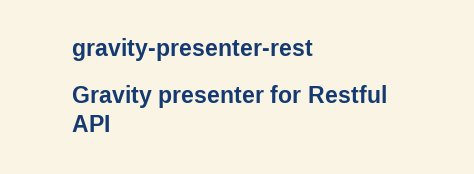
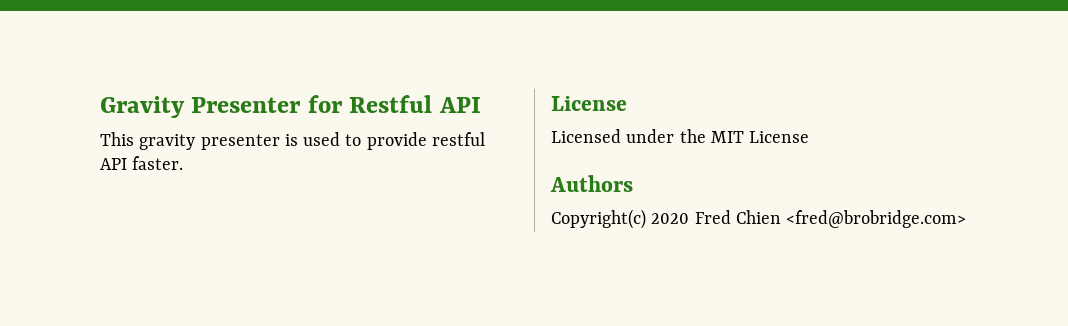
- gravity-presenter-rest
- Gravity presenter for Restful API
+ Gravity Presenter for Restful API
+ This gravity presenter is used to provide restful API faster.
+ License
+ Licensed under the MIT License
+ Authors
+ Copyright(c) 2020 Fred Chien <fred@brobridge.com>

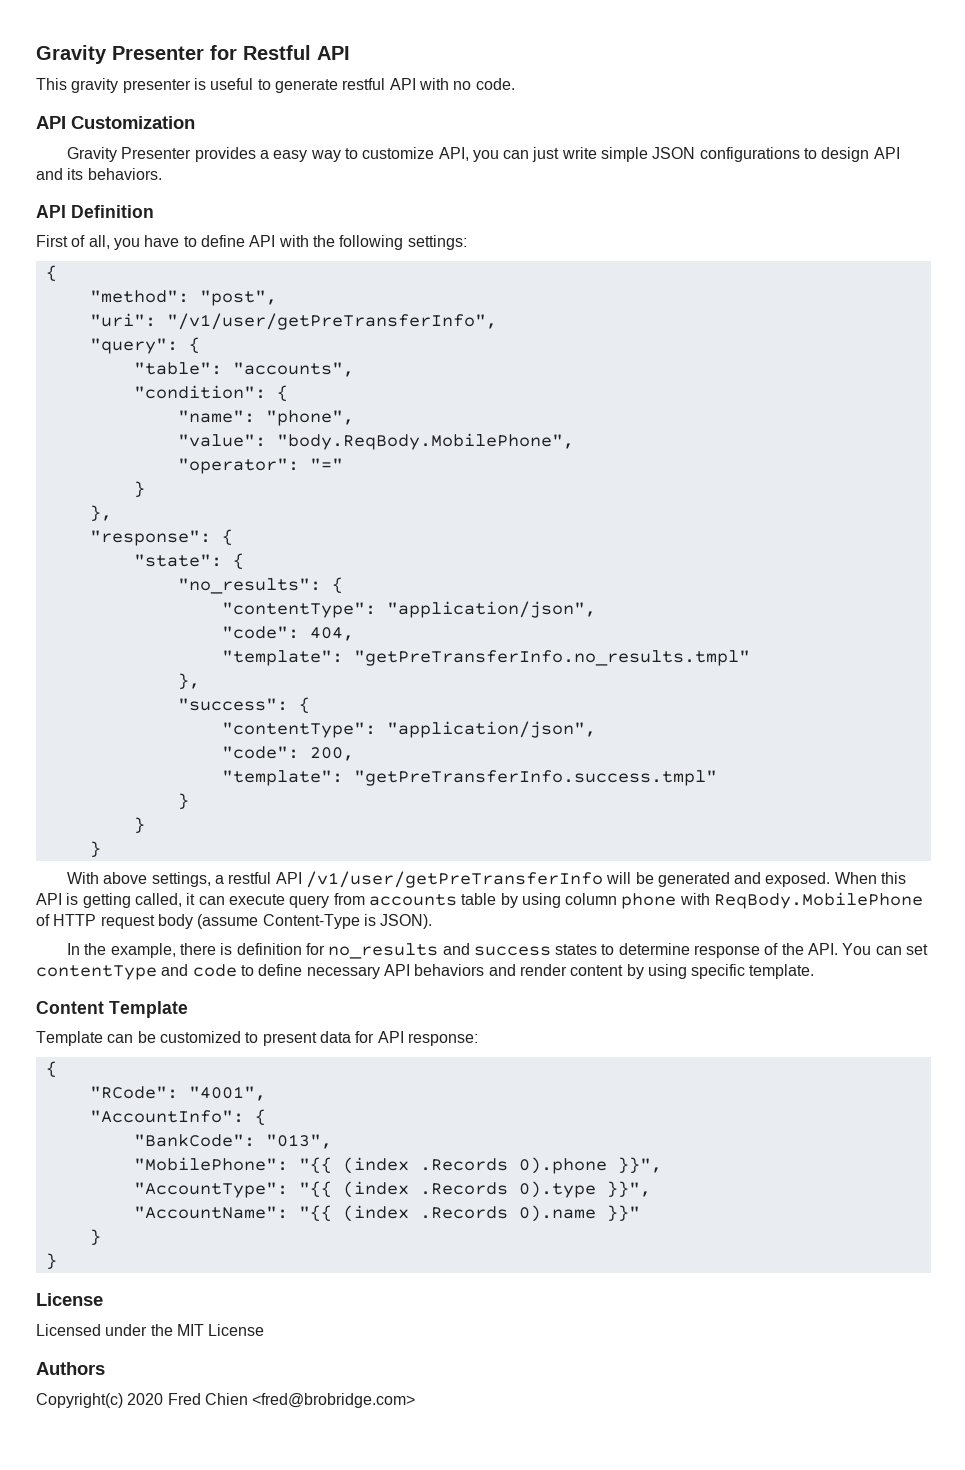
- This gravity presenter is used to provide restful API faster.
+ This gravity presenter is useful to generate restful API with no code.
+ API Customization
+ Gravity Presenter provides a easy way to customize API, you can just write simple JSON configurations to design API and its behaviors.
+ API Definition
+ First of all, you have to define API with the following settings:
+ {
+ "method": "post",
+ "uri": "/v1/user/getPreTransferInfo",
+ "query": {
+ "table": "accounts",
+ "condition": {
+ "name": "phone",
+ "value": "body.ReqBody.MobilePhone",
+ "operator": "="
+ }
+ },
+ "response": {
+ "state": {
+ "no_results": {
+ "contentType": "application/json",
+ "code": 404,
+ "template": "getPreTransferInfo.no_results.tmpl"
+ },
+ "success": {
+ "contentType": "application/json",
+ "code": 200,
+ "template": "getPreTransferInfo.success.tmpl"
+ }
+ }
+ }
+ With above settings, a restful API /v1/user/getPreTransferInfo will be generated and exposed. When this API is getting called, it can execute query from accounts table by using column phone with ReqBody.MobilePhone of HTTP request body (assume Content-Type is JSON).
+ In the example, there is definition for no_results and success states to determine response of the API. You can set contentType and code to define necessary API behaviors and render content by using specific template.
+ Content Template
+ Template can be customized to present data for API response:
+ {
+ "RCode": "4001",
+ "AccountInfo": {
+ "BankCode": "013",
+ "MobilePhone": "{{ (index .Records 0).phone }}",
+ "AccountType": "{{ (index .Records 0).type }}",
+ "AccountName": "{{ (index .Records 0).name }}"
+ }
+ }

